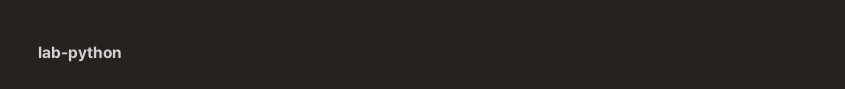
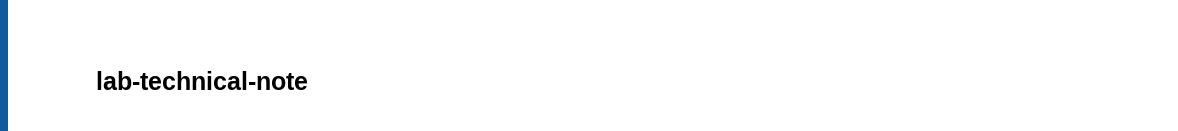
- lab-python
+ lab-technical-note

